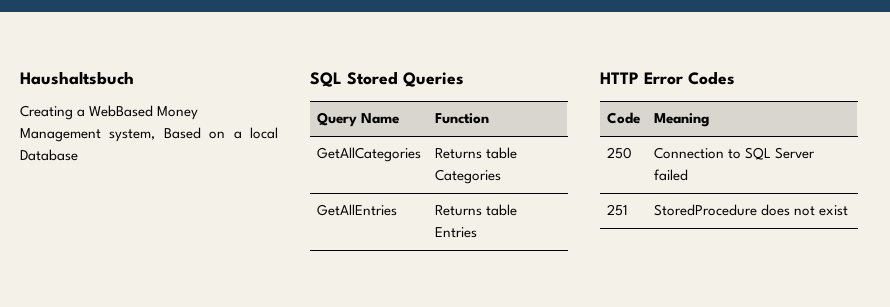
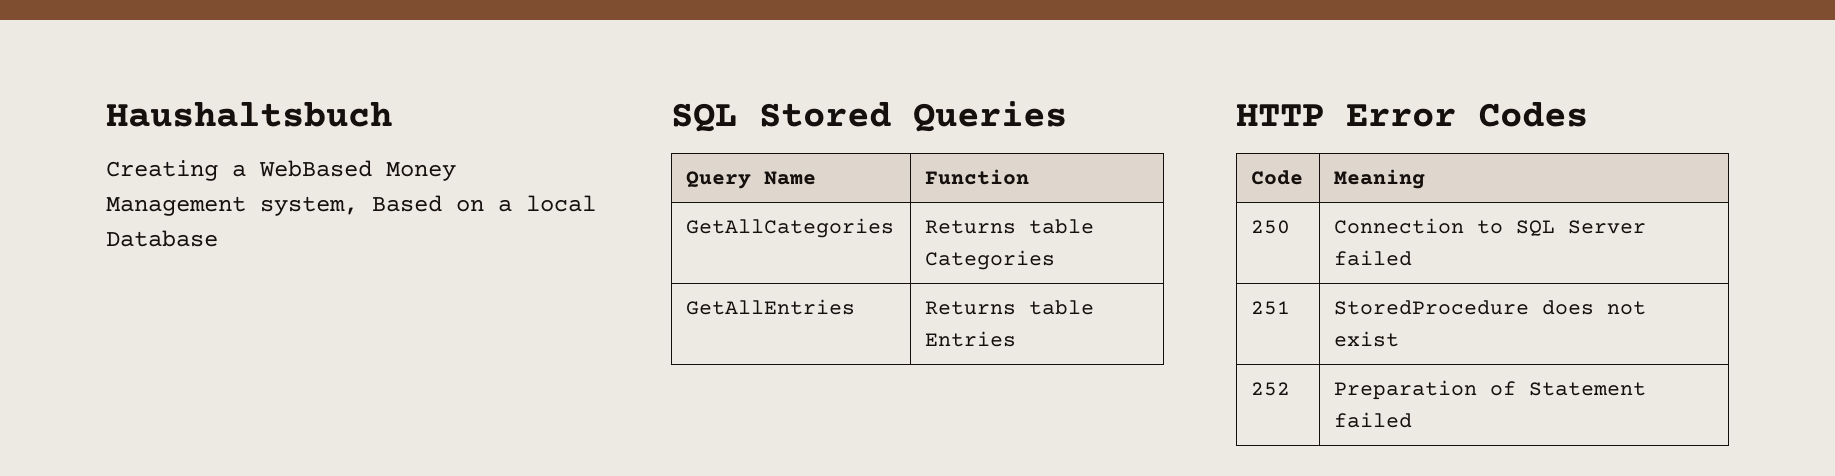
+ 252 | Preparation of Statement failed

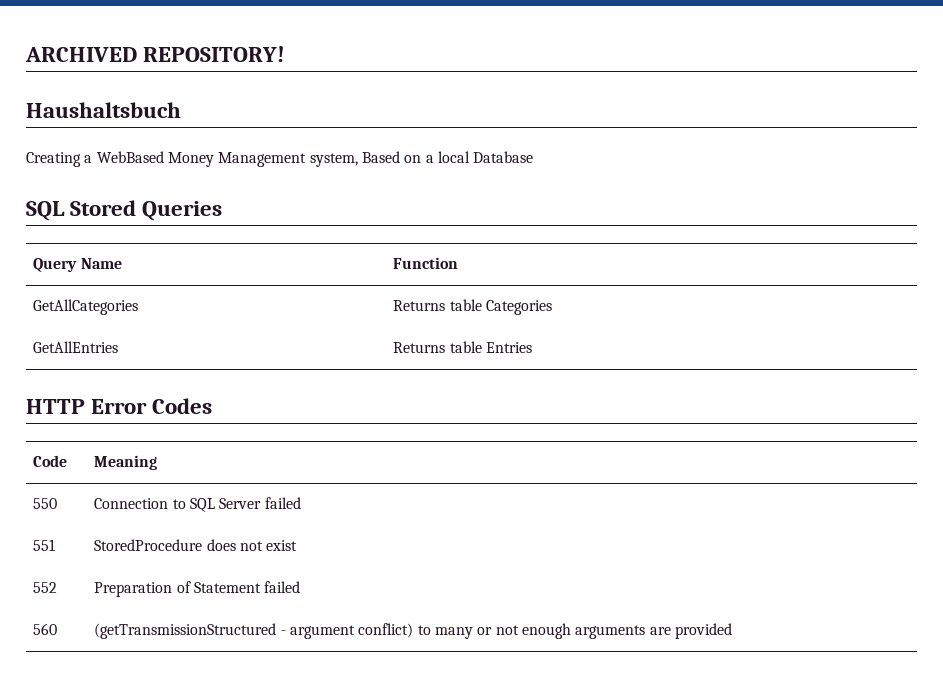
+ ARCHIVED REPOSITORY!
- 250 | Connection to SQL Server failed
+ 550 | Connection to SQL Server failed
- 251 | StoredProcedure does not exist
+ 551 | StoredProcedure does not exist
- 252 | Preparation of Statement failed
+ 552 | Preparation of Statement failed
+ 560 | (getTransmissionStructured - argument conflict) to many or not enough arguments are provided

